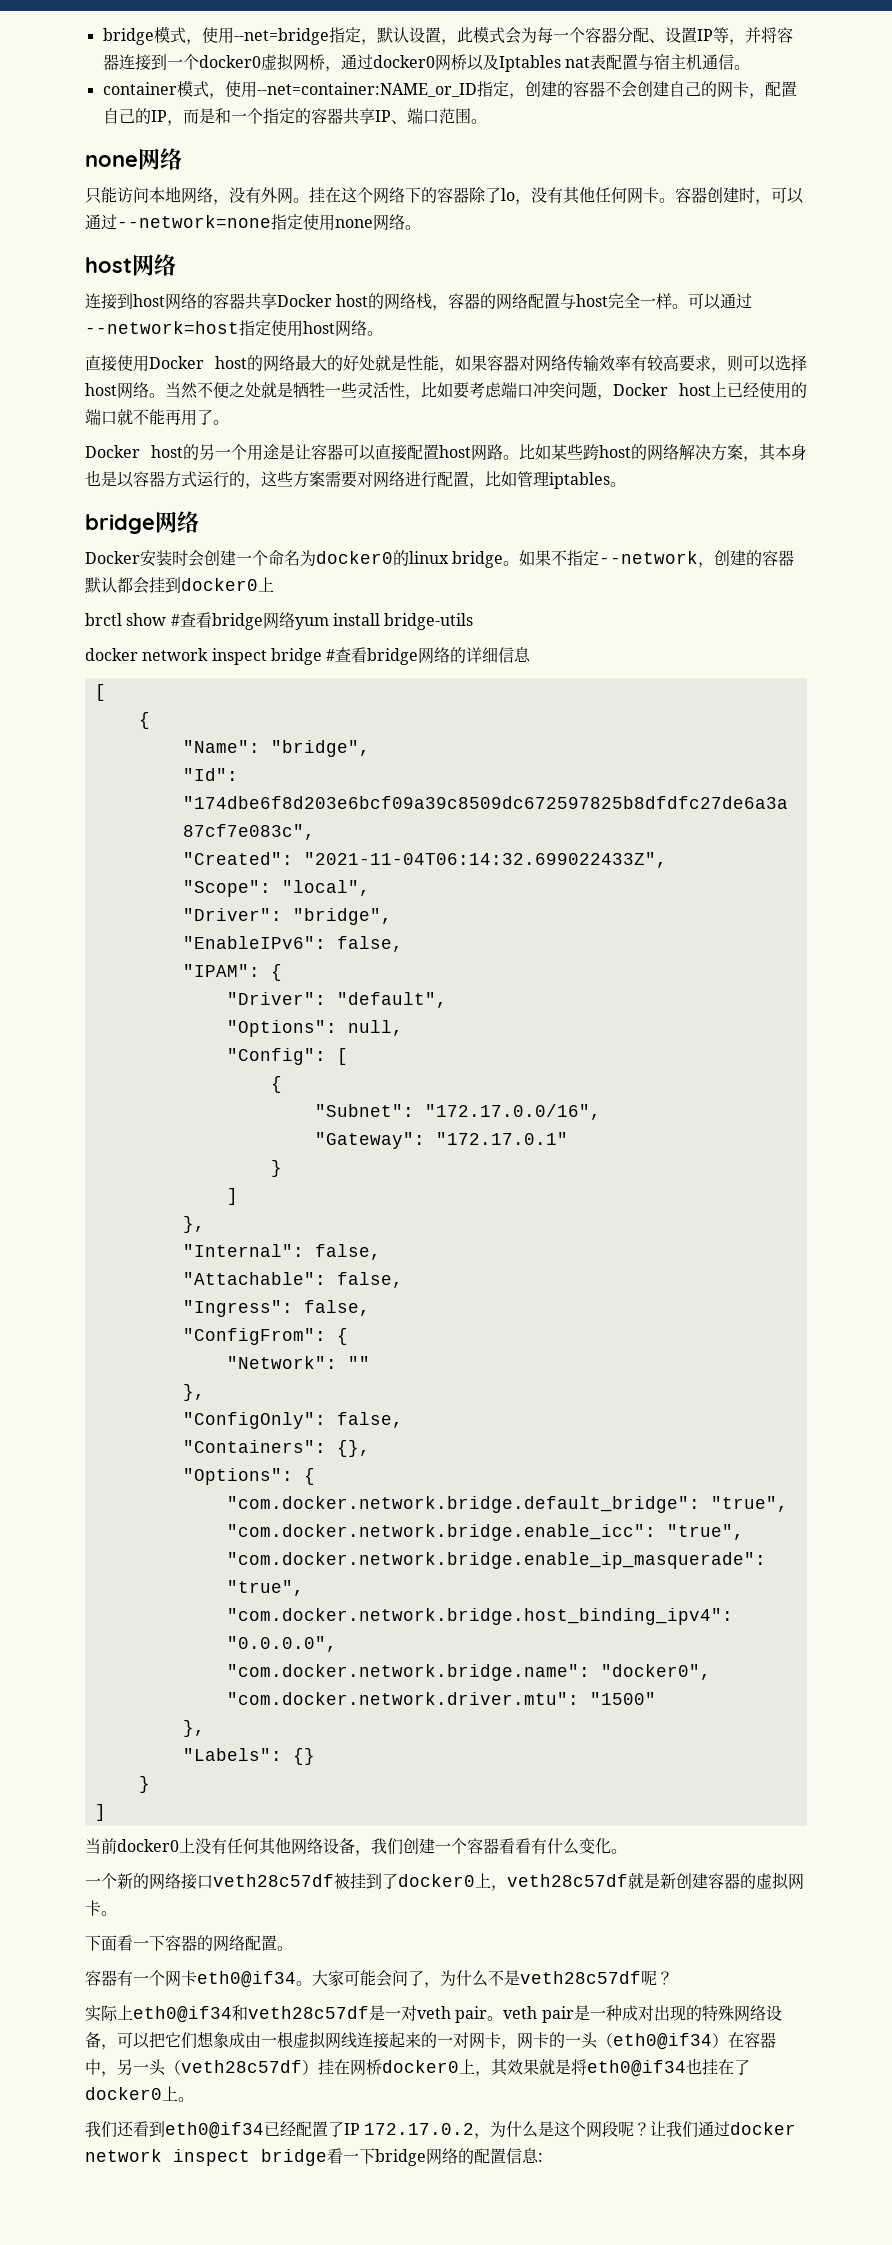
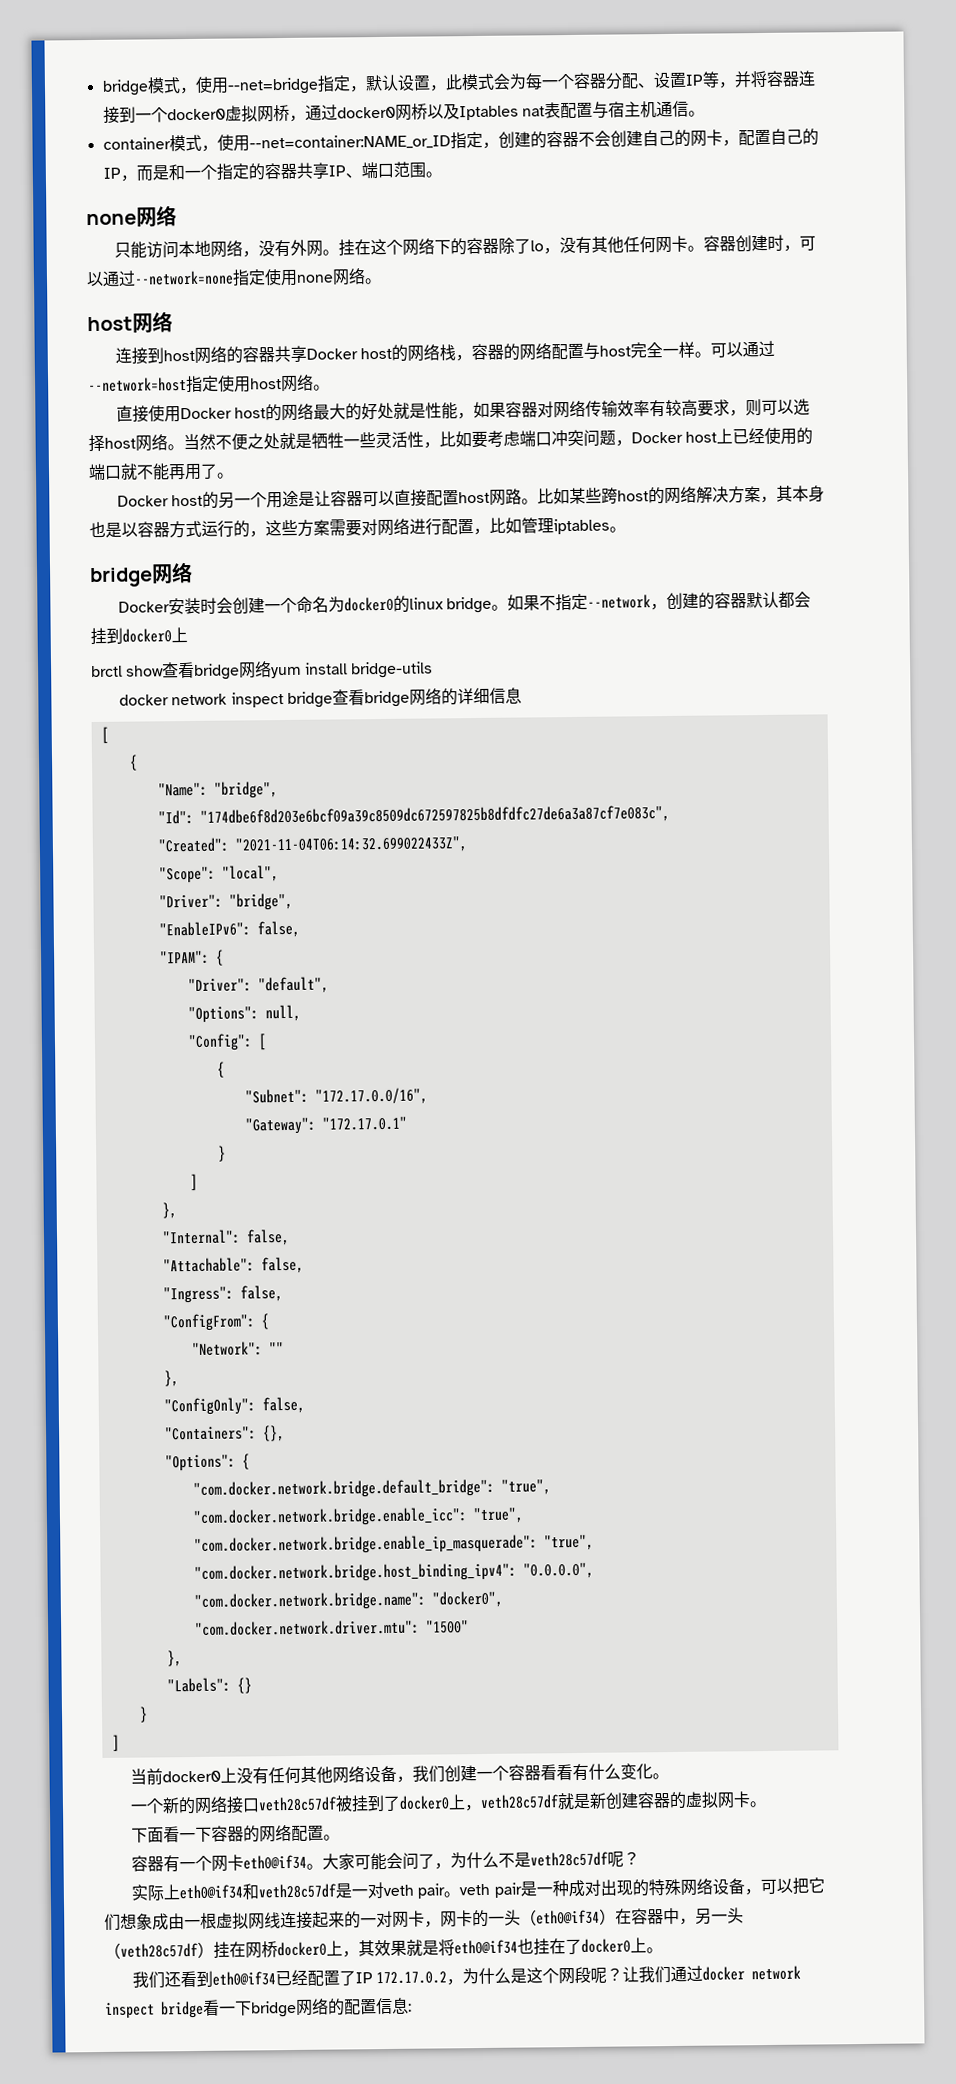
- brctl show #查看bridge网络yum install bridge-utils
+ brctl show查看bridge网络yum install bridge-utils
- docker network inspect bridge #查看bridge网络的详细信息
+ docker network inspect bridge查看bridge网络的详细信息

